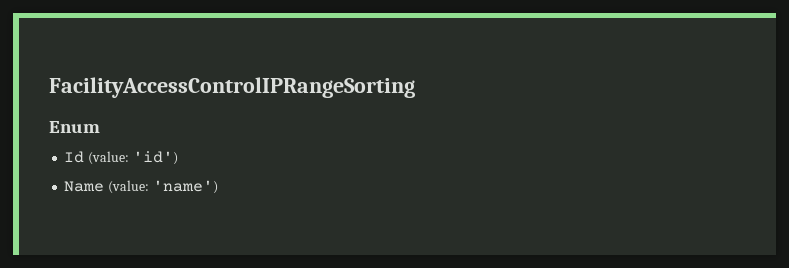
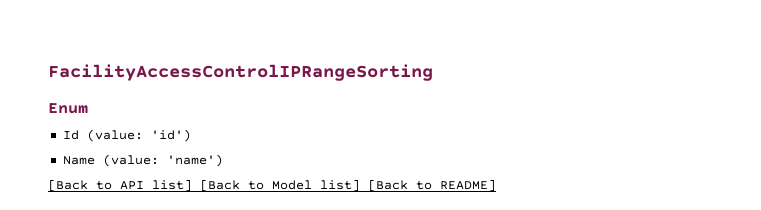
+ [Back to API list] [Back to Model list] [Back to README]

